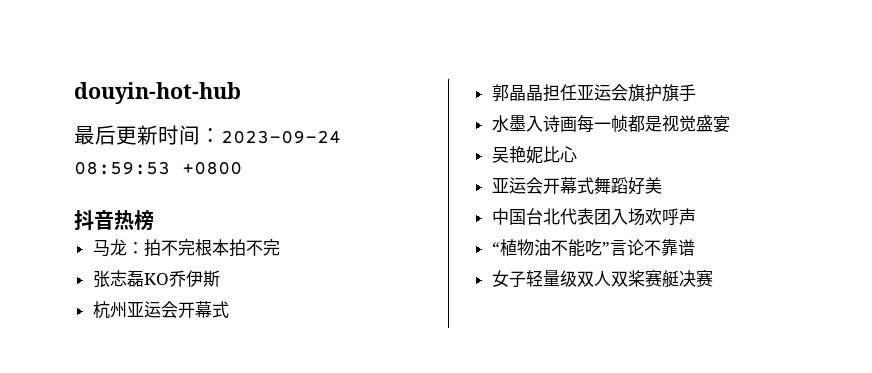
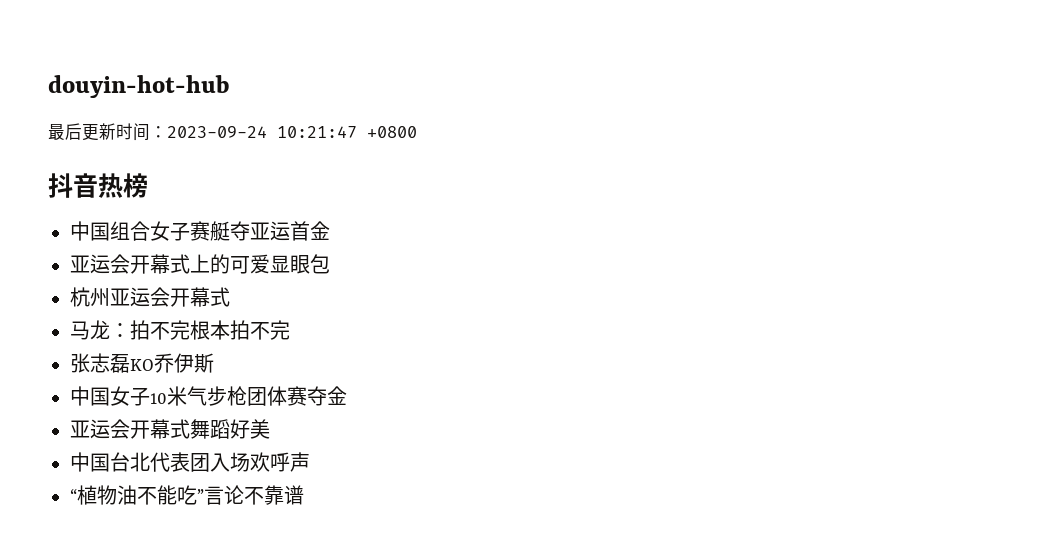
- 最后更新时间：2023-09-24 08:59:53 +0800
+ 最后更新时间：2023-09-24 10:21:47 +0800
+ 中国组合女子赛艇夺亚运首金
+ 亚运会开幕式上的可爱显眼包
+ 杭州亚运会开幕式
- 杭州亚运会开幕式
- 郭晶晶担任亚运会旗护旗手
- 水墨入诗画每一帧都是视觉盛宴
- 吴艳妮比心
+ 中国女子10米气步枪团体赛夺金
- 女子轻量级双人双桨赛艇决赛

